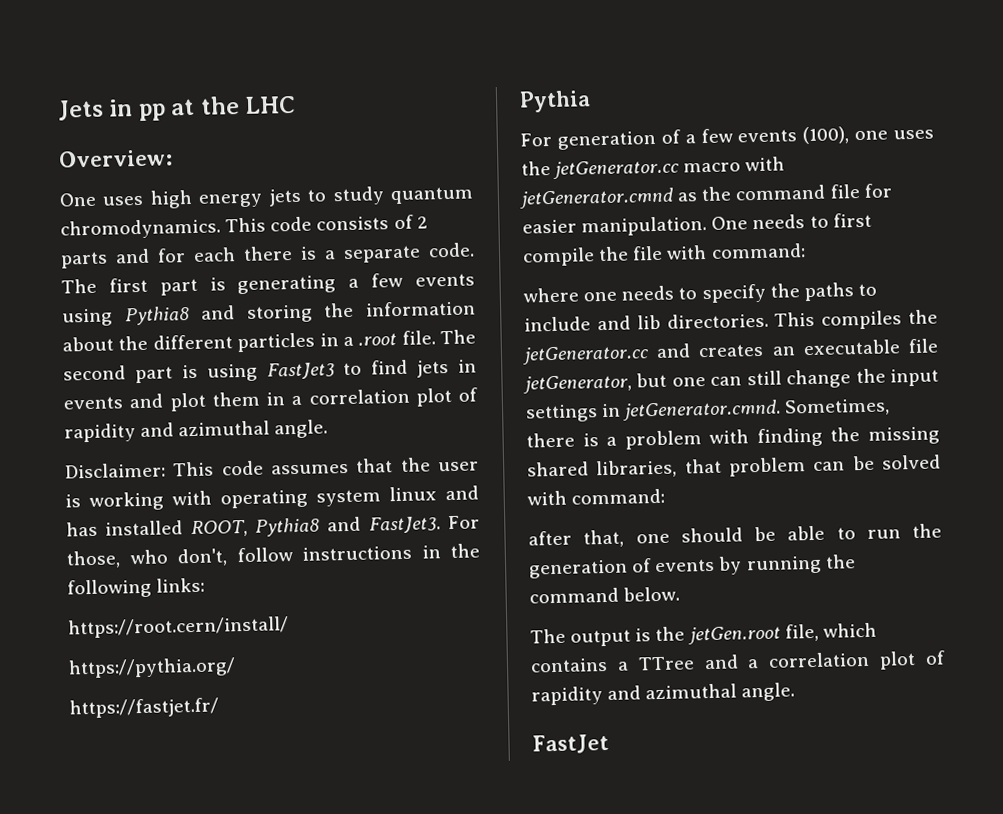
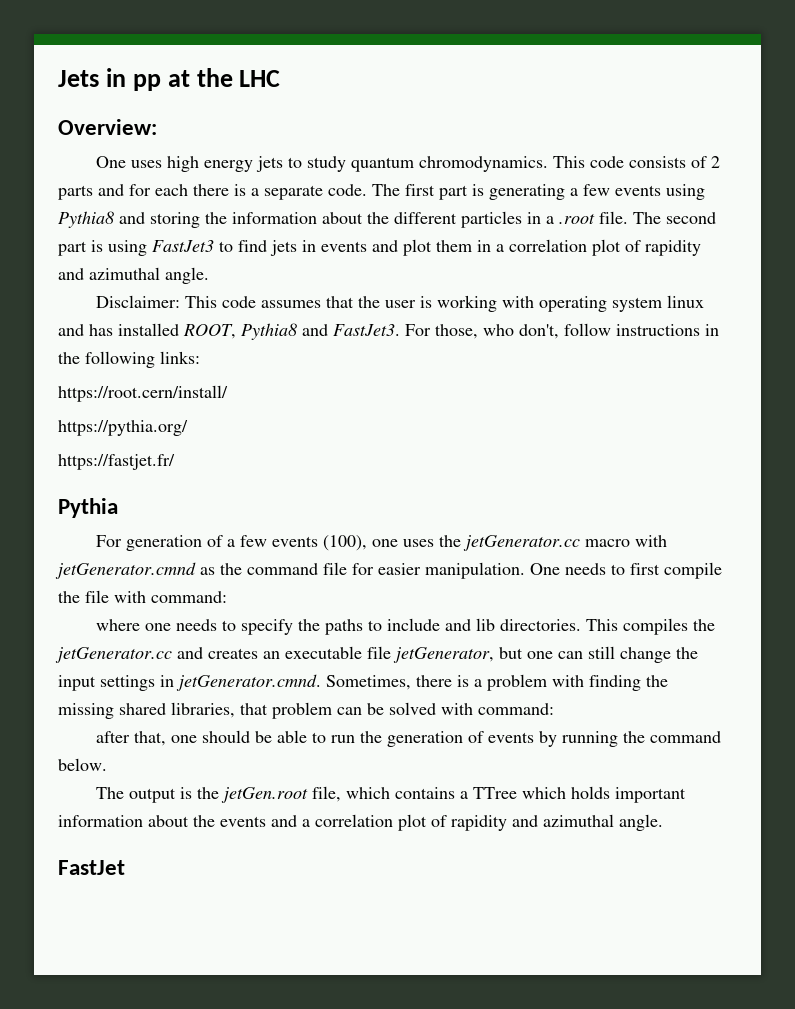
- The output is the jetGen.root file, which contains a TTree and a correlation plot of rapidity and azimuthal angle.
+ The output is the jetGen.root file, which contains a TTree which holds important information about the events and a correlation plot of rapidity and azimuthal angle.

